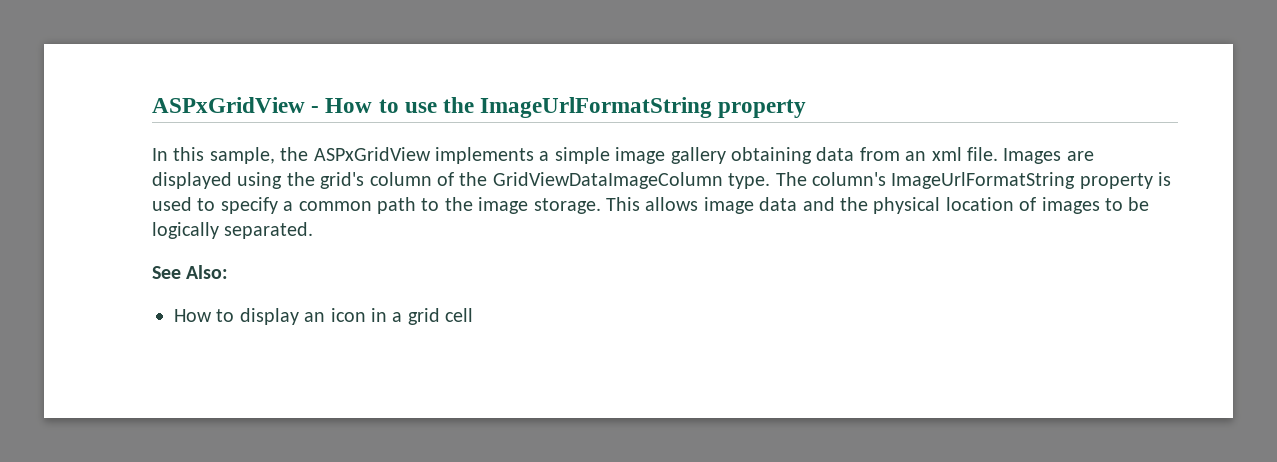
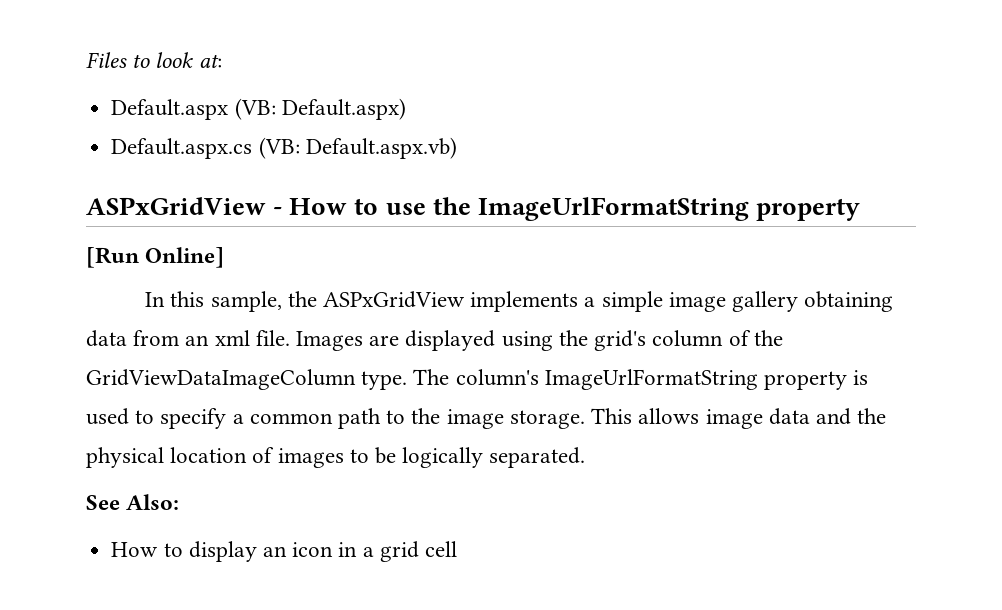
+ Files to look at:
+ Default.aspx (VB: Default.aspx)
+ Default.aspx.cs (VB: Default.aspx.vb)
+ [Run Online]

